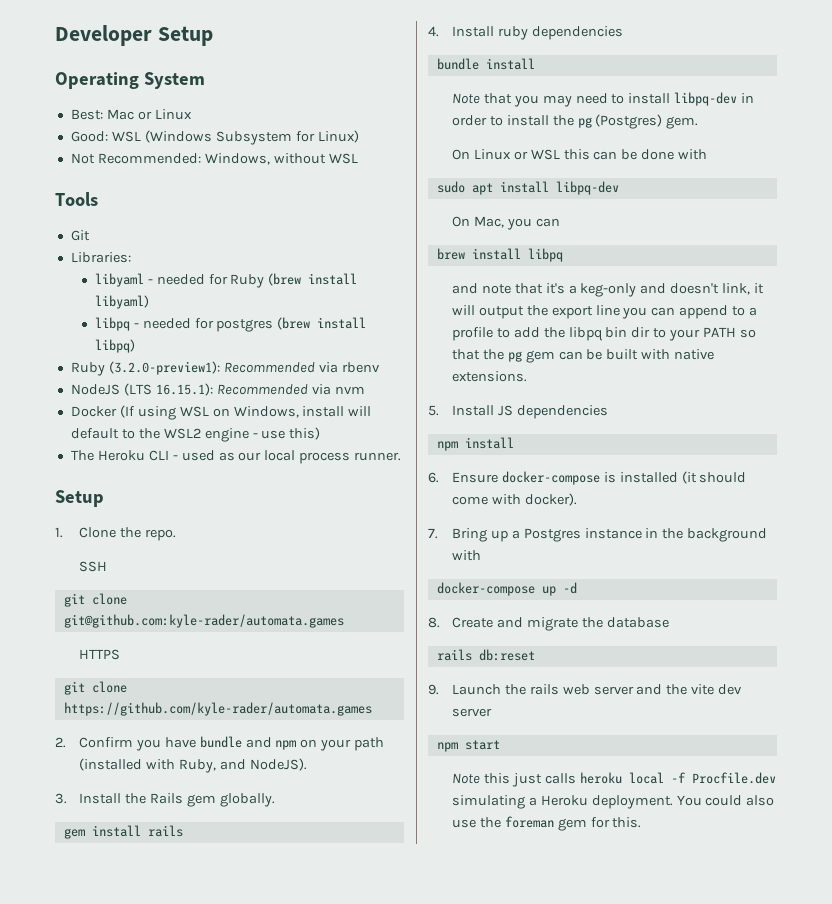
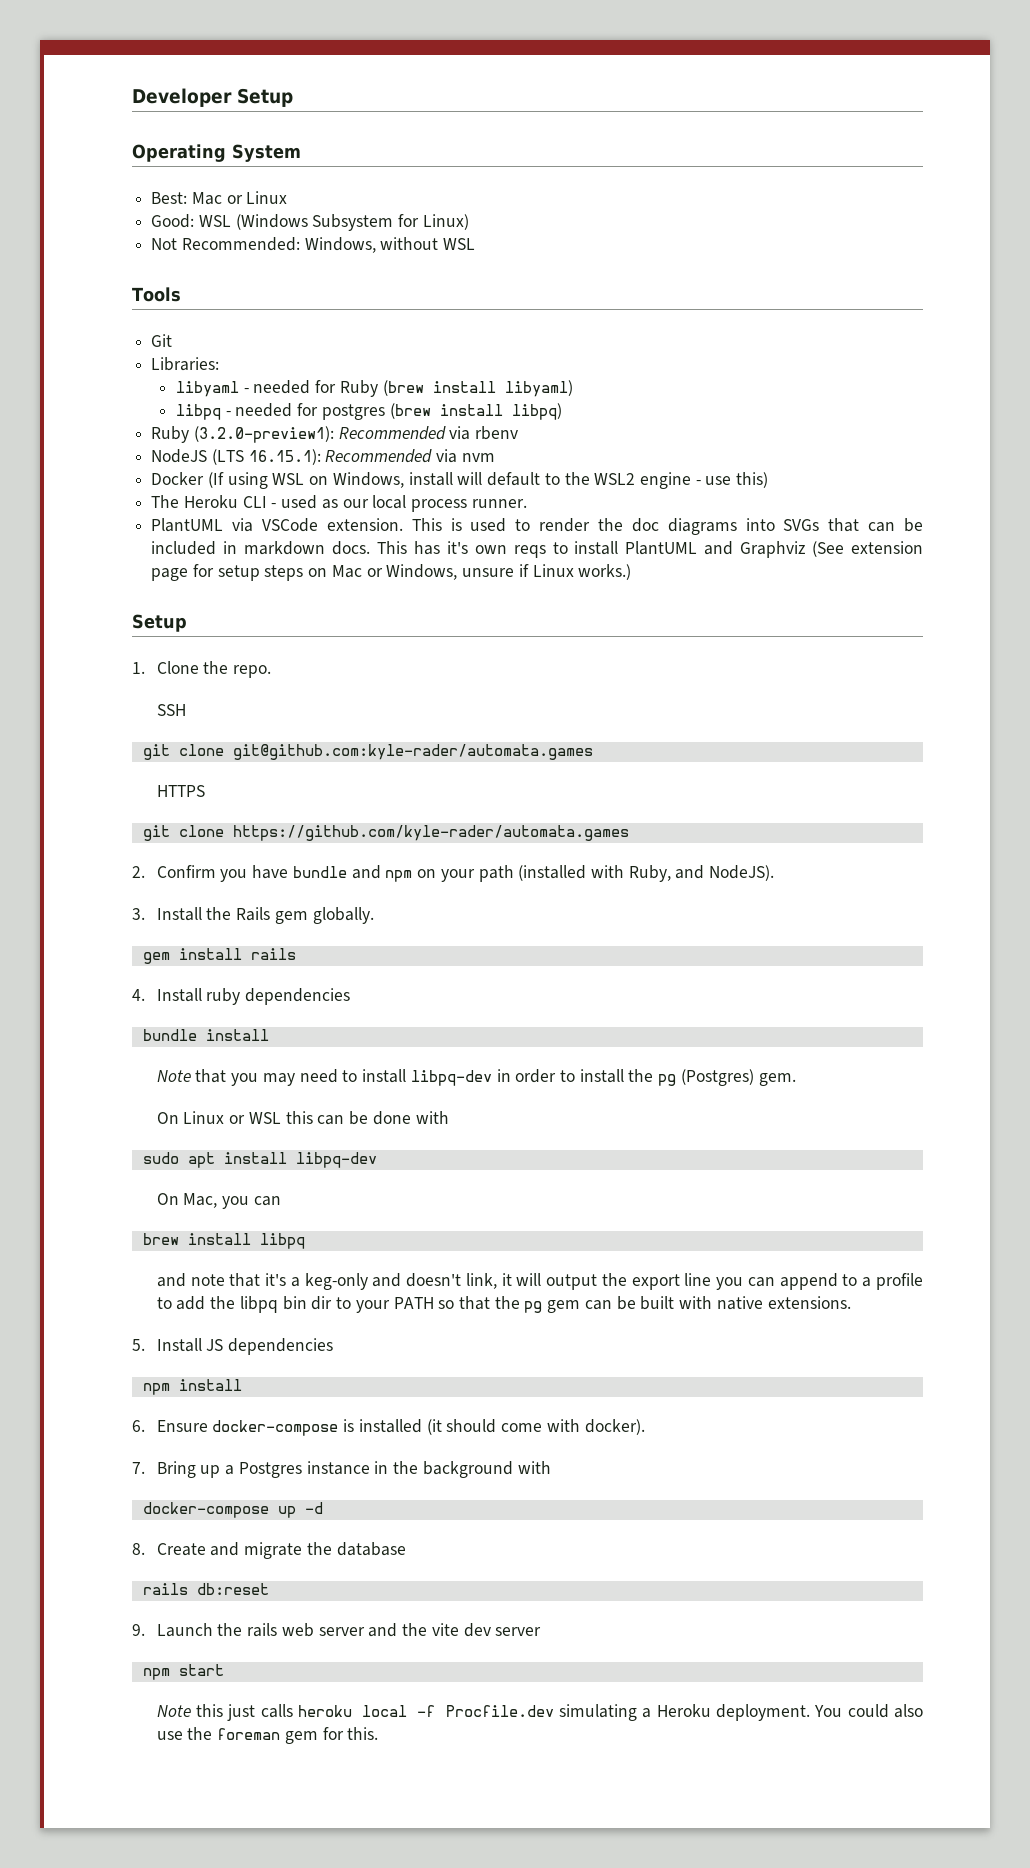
+ PlantUML via VSCode extension. This is used to render the doc diagrams into SVGs that can be included in markdown docs. This has it's own reqs to install PlantUML and Graphviz (See extension page for setup steps on Mac or Windows, unsure if Linux works.)

